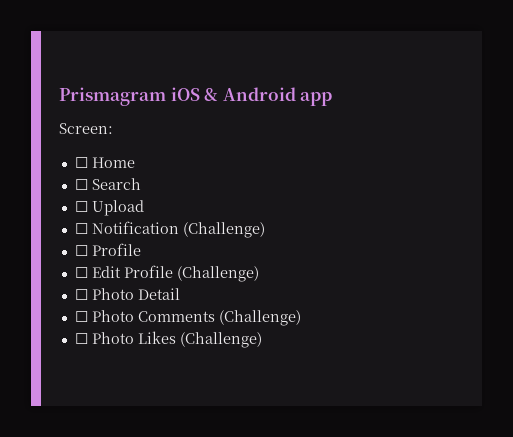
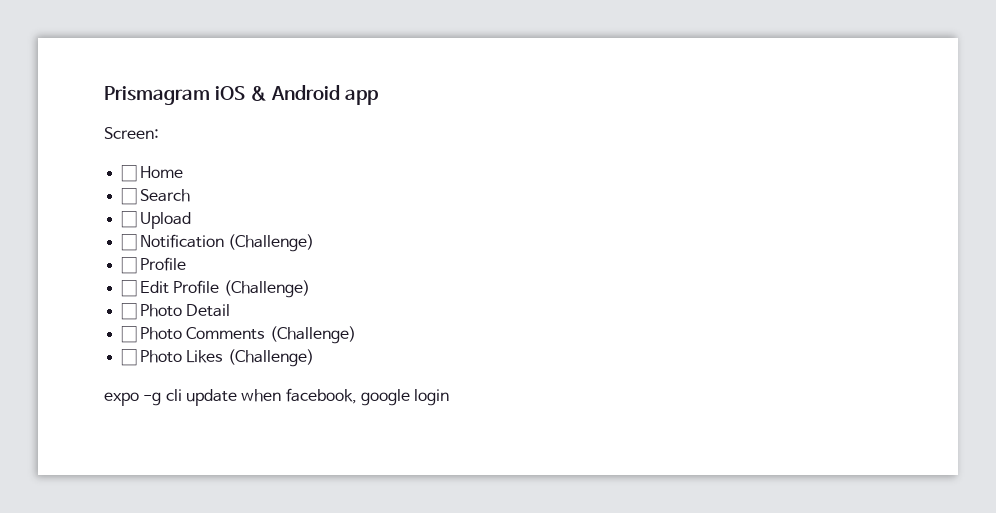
+ expo -g cli update when facebook, google login

